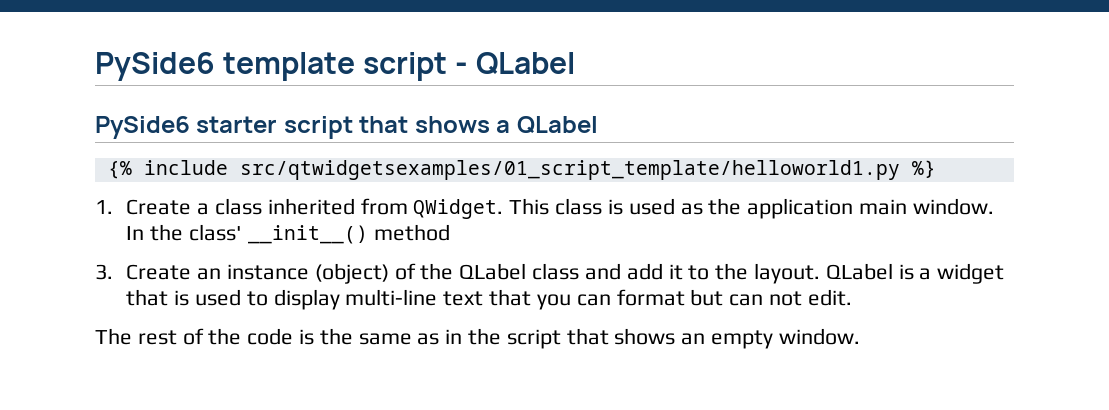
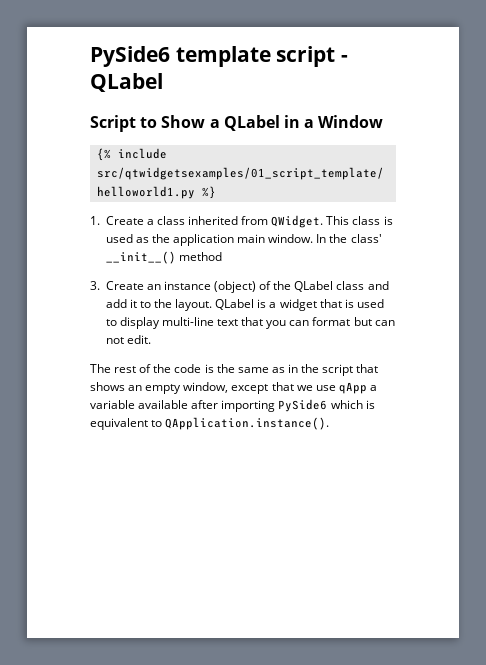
- PySide6 starter script that shows a QLabel
+ Script to Show a QLabel in a Window
- The rest of the code is the same as in the script that shows an empty window.
+ The rest of the code is the same as in the script that shows an empty window, except that we use qApp a variable available after importing PySide6 which is equivalent to QApplication.instance().

